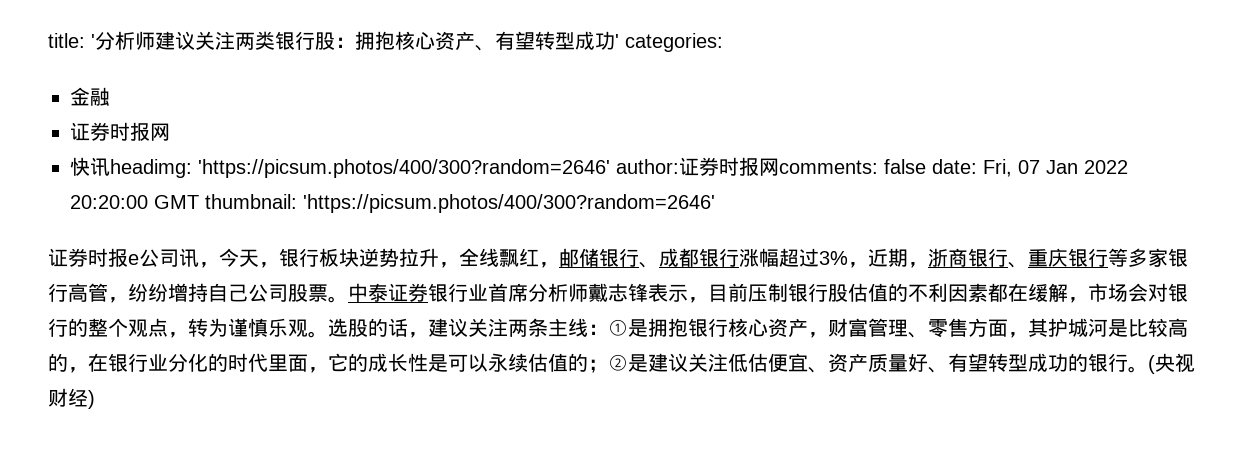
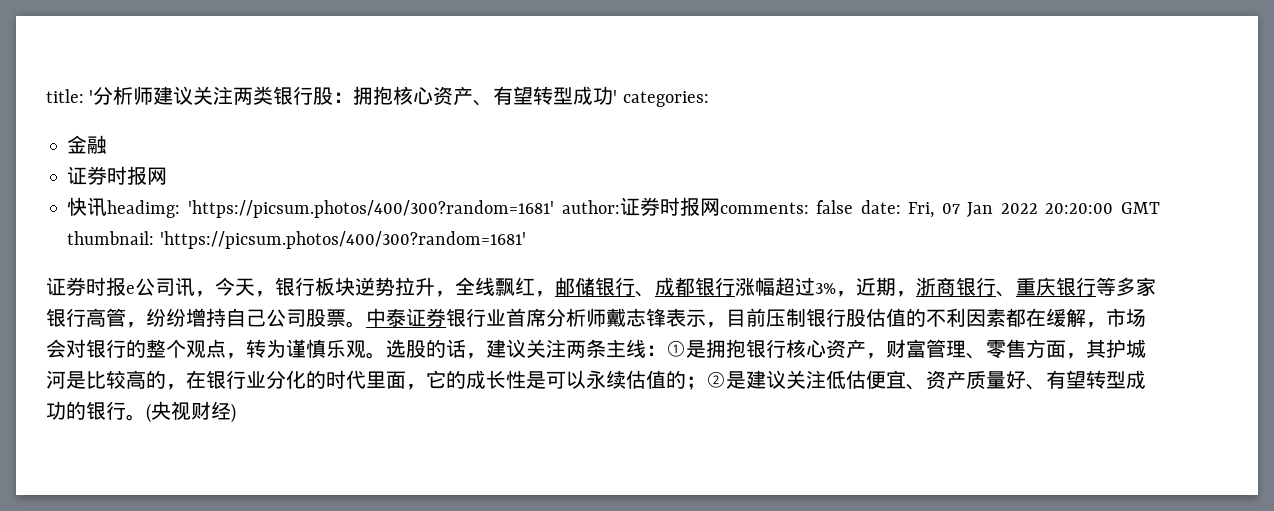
- 快讯headimg: 'https://picsum.photos/400/300?random=2646' author:证券时报网comments: false date: Fri, 07 Jan 2022 20:20:00 GMT thumbnail: 'https://picsum.photos/400/300?random=2646'
+ 快讯headimg: 'https://picsum.photos/400/300?random=1681' author:证券时报网comments: false date: Fri, 07 Jan 2022 20:20:00 GMT thumbnail: 'https://picsum.photos/400/300?random=1681'

